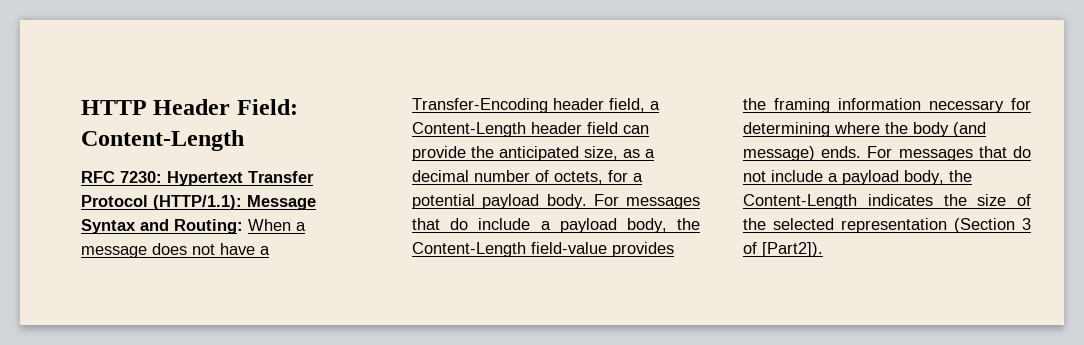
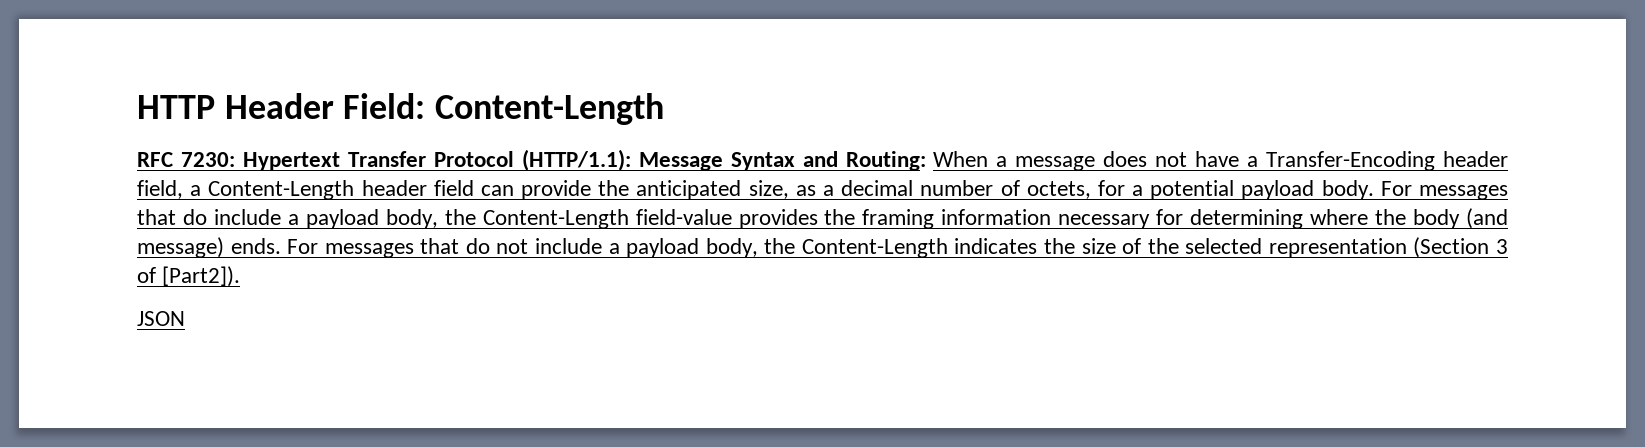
+ JSON

